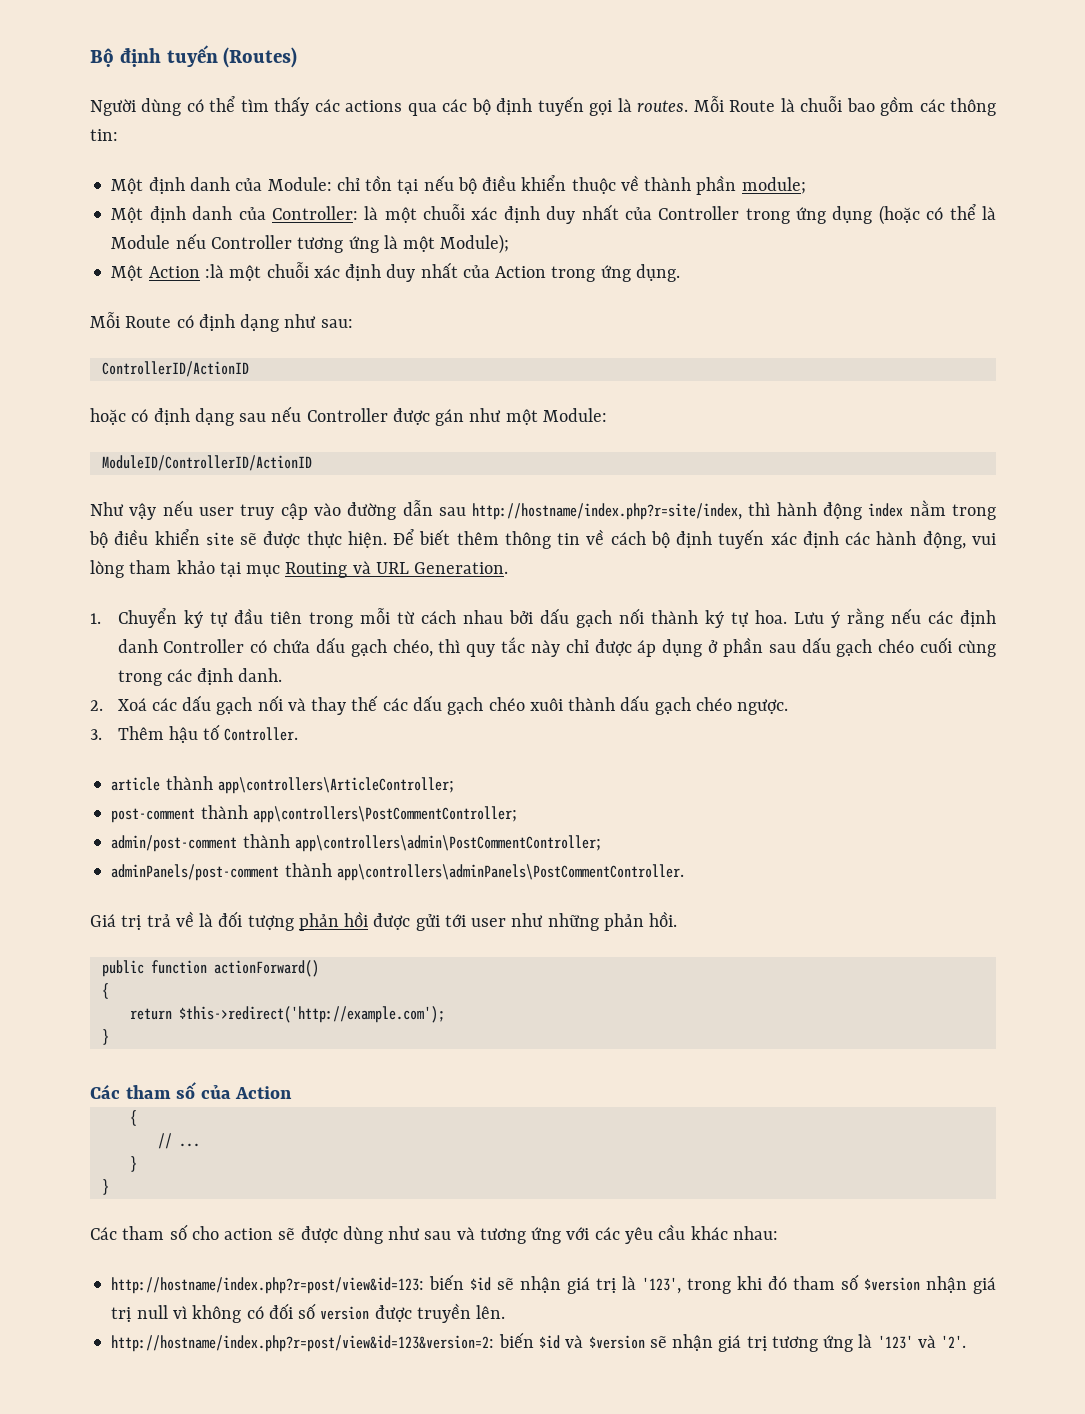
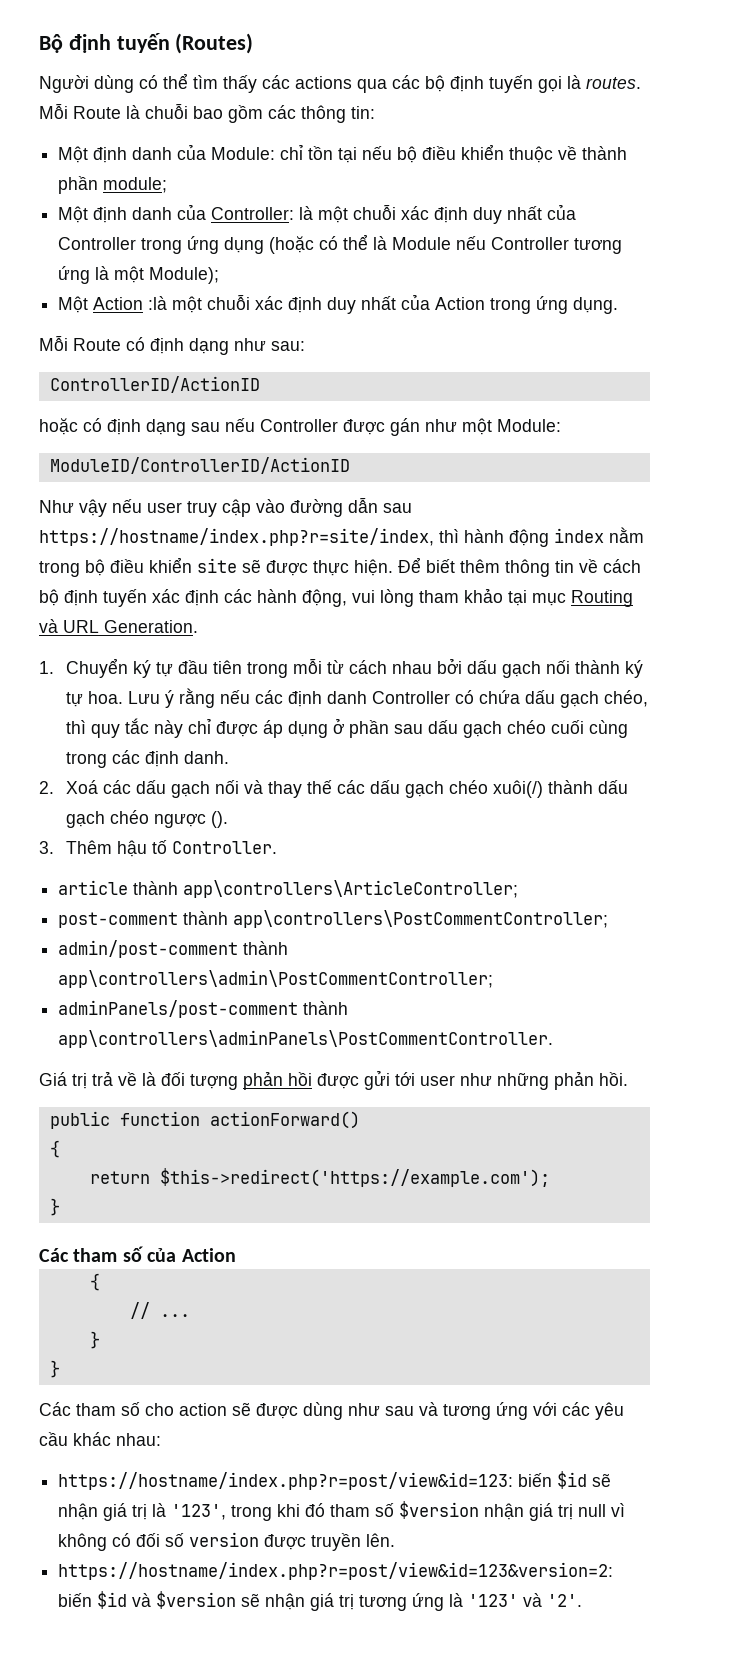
- Như vậy nếu user truy cập vào đường dẫn sau http://hostname/index.php?r=site/index, thì hành động index nằm trong bộ điều khiển site sẽ được thực hiện.
+ Như vậy nếu user truy cập vào đường dẫn sau https://hostname/index.php?r=site/index, thì hành động index nằm trong bộ điều khiển site sẽ được thực hiện.
- 2. Xoá các dấu gạch nối và thay thế các dấu gạch chéo xuôi thành dấu gạch chéo ngược.
+ 2. Xoá các dấu gạch nối và thay thế các dấu gạch chéo xuôi(/) thành dấu gạch chéo ngược ().
- return $this->redirect('http://example.com');
+ return $this->redirect('https://example.com');
- http://hostname/index.php?r=post/view&id=123: biến $id sẽ nhận giá trị là '123', trong khi đó tham số $version nhận giá trị null vì không có đối số version được truyền lên.
+ https://hostname/index.php?r=post/view&id=123: biến $id sẽ nhận giá trị là '123', trong khi đó tham số $version nhận giá trị null vì không có đối số version được truyền lên.
- http://hostname/index.php?r=post/view&id=123&version=2: biến $id và $version sẽ nhận giá trị tương ứng là '123' và '2'.
+ https://hostname/index.php?r=post/view&id=123&version=2: biến $id và $version sẽ nhận giá trị tương ứng là '123' và '2'.

